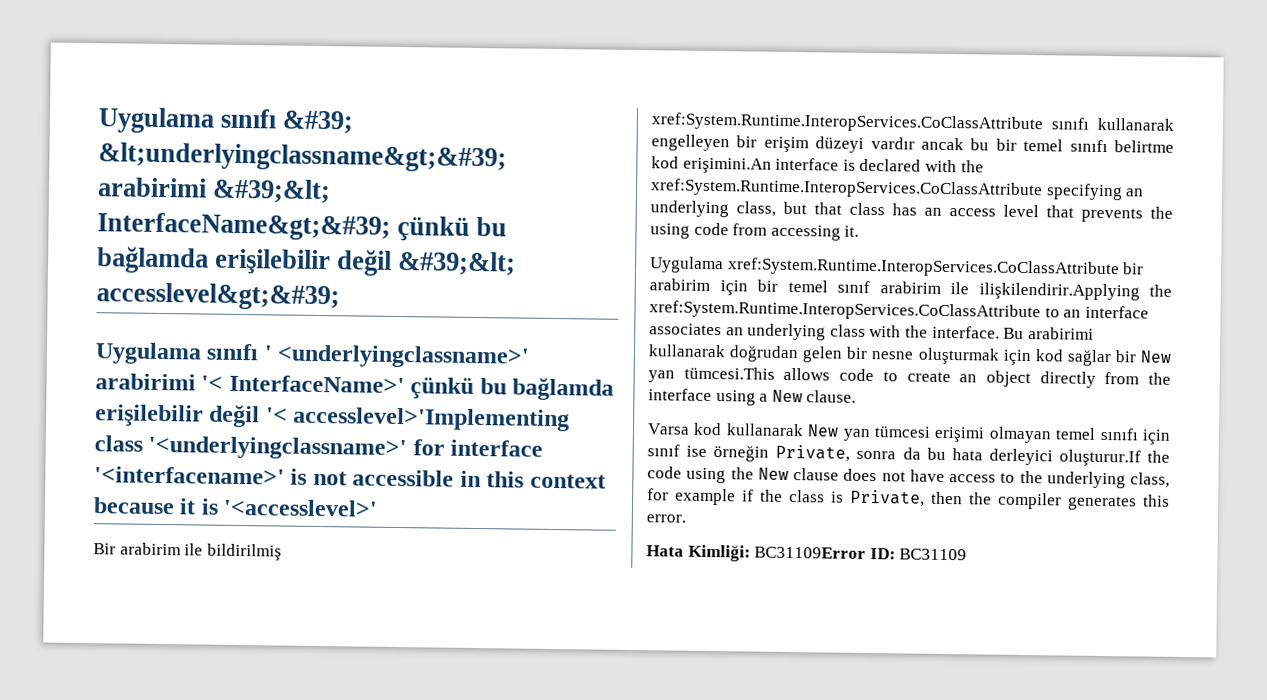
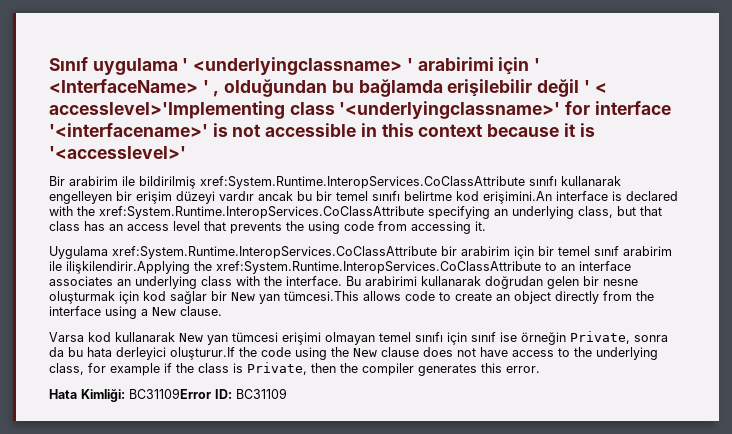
- Uygulama sınıfı &#39; &lt;underlyingclassname&gt;&#39; arabirimi &#39;&lt; InterfaceName&gt;&#39; çünkü bu bağlamda erişilebilir değil &#39;&lt; accesslevel&gt;&#39;
- Uygulama sınıfı ' <underlyingclassname>' arabirimi '< InterfaceName>' çünkü bu bağlamda erişilebilir değil '< accesslevel>'Implementing class '<underlyingclassname>' for interface '<interfacename>' is not accessible in this context because it is '<accesslevel>'
+ Sınıf uygulama ' <underlyingclassname> ' arabirimi için ' <InterfaceName> ' , olduğundan bu bağlamda erişilebilir değil ' < accesslevel>'Implementing class '<underlyingclassname>' for interface '<interfacename>' is not accessible in this context because it is '<accesslevel>'

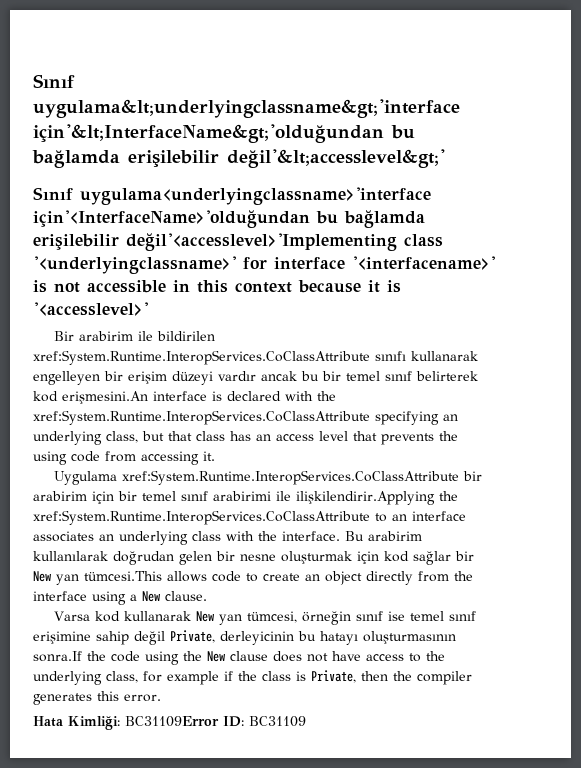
- Sınıf uygulama ' <underlyingclassname> ' arabirimi için ' <InterfaceName> ' , olduğundan bu bağlamda erişilebilir değil ' < accesslevel>'Implementing class '<underlyingclassname>' for interface '<interfacename>' is not accessible in this context because it is '<accesslevel>'
+ Sınıf uygulama&lt;underlyingclassname&gt;'interface için'&lt;InterfaceName&gt;'olduğundan bu bağlamda erişilebilir değil'&lt;accesslevel&gt;'
+ Sınıf uygulama<underlyingclassname>'interface için'<InterfaceName>'olduğundan bu bağlamda erişilebilir değil'<accesslevel>'Implementing class '<underlyingclassname>' for interface '<interfacename>' is not accessible in this context because it is '<accesslevel>'
- Bir arabirim ile bildirilmiş xref:System.Runtime.InteropServices.CoClassAttribute sınıfı kullanarak engelleyen bir erişim düzeyi vardır ancak bu bir temel sınıfı belirtme kod erişimini.An interface is declared with the xref:System.Runtime.InteropServices.CoClassAttribute specifying an underlying class, but that class has an access level that prevents the using code from accessing it.
+ Bir arabirim ile bildirilen xref:System.Runtime.InteropServices.CoClassAttribute sınıfı kullanarak engelleyen bir erişim düzeyi vardır ancak bu bir temel sınıf belirterek kod erişmesini.An interface is declared with the xref:System.Runtime.InteropServices.CoClassAttribute specifying an underlying class, but that class has an access level that prevents the using code from accessing it.
- Uygulama xref:System.Runtime.InteropServices.CoClassAttribute bir arabirim için bir temel sınıf arabirim ile ilişkilendirir.Applying the xref:System.Runtime.InteropServices.CoClassAttribute to an interface associates an underlying class with the interface.
+ Uygulama xref:System.Runtime.InteropServices.CoClassAttribute bir arabirim için bir temel sınıf arabirimi ile ilişkilendirir.Applying the xref:System.Runtime.InteropServices.CoClassAttribute to an interface associates an underlying class with the interface.
- Bu arabirimi kullanarak doğrudan gelen bir nesne oluşturmak için kod sağlar bir New yan tümcesi.This allows code to create an object directly from the interface using a New clause.
+ Bu arabirim kullanılarak doğrudan gelen bir nesne oluşturmak için kod sağlar bir New yan tümcesi.This allows code to create an object directly from the interface using a New clause.
- Varsa kod kullanarak New yan tümcesi erişimi olmayan temel sınıfı için sınıf ise örneğin Private, sonra da bu hata derleyici oluşturur.If the code using the New clause does not have access to the underlying class, for example if the class is Private, then the compiler generates this error.
+ Varsa kod kullanarak New yan tümcesi, örneğin sınıf ise temel sınıf erişimine sahip değil Private, derleyicinin bu hatayı oluşturmasının sonra.If the code using the New clause does not have access to the underlying class, for example if the class is Private, then the compiler generates this error.

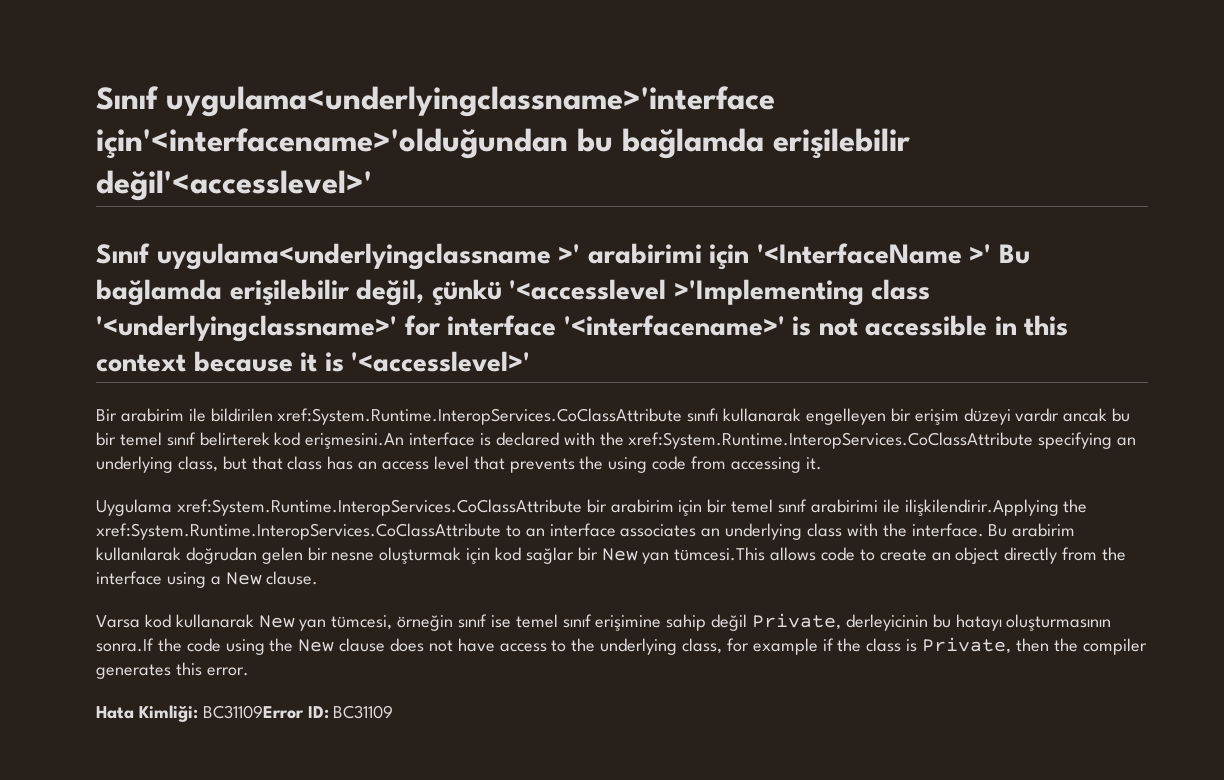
- Sınıf uygulama&lt;underlyingclassname&gt;'interface için'&lt;InterfaceName&gt;'olduğundan bu bağlamda erişilebilir değil'&lt;accesslevel&gt;'
- Sınıf uygulama<underlyingclassname>'interface için'<InterfaceName>'olduğundan bu bağlamda erişilebilir değil'<accesslevel>'Implementing class '<underlyingclassname>' for interface '<interfacename>' is not accessible in this context because it is '<accesslevel>'
+ Sınıf uygulama<underlyingclassname>'interface için'<interfacename>'olduğundan bu bağlamda erişilebilir değil'<accesslevel>'
+ Sınıf uygulama<underlyingclassname >' arabirimi için '<InterfaceName >' Bu bağlamda erişilebilir değil, çünkü '<accesslevel >'Implementing class '<underlyingclassname>' for interface '<interfacename>' is not accessible in this context because it is '<accesslevel>'

